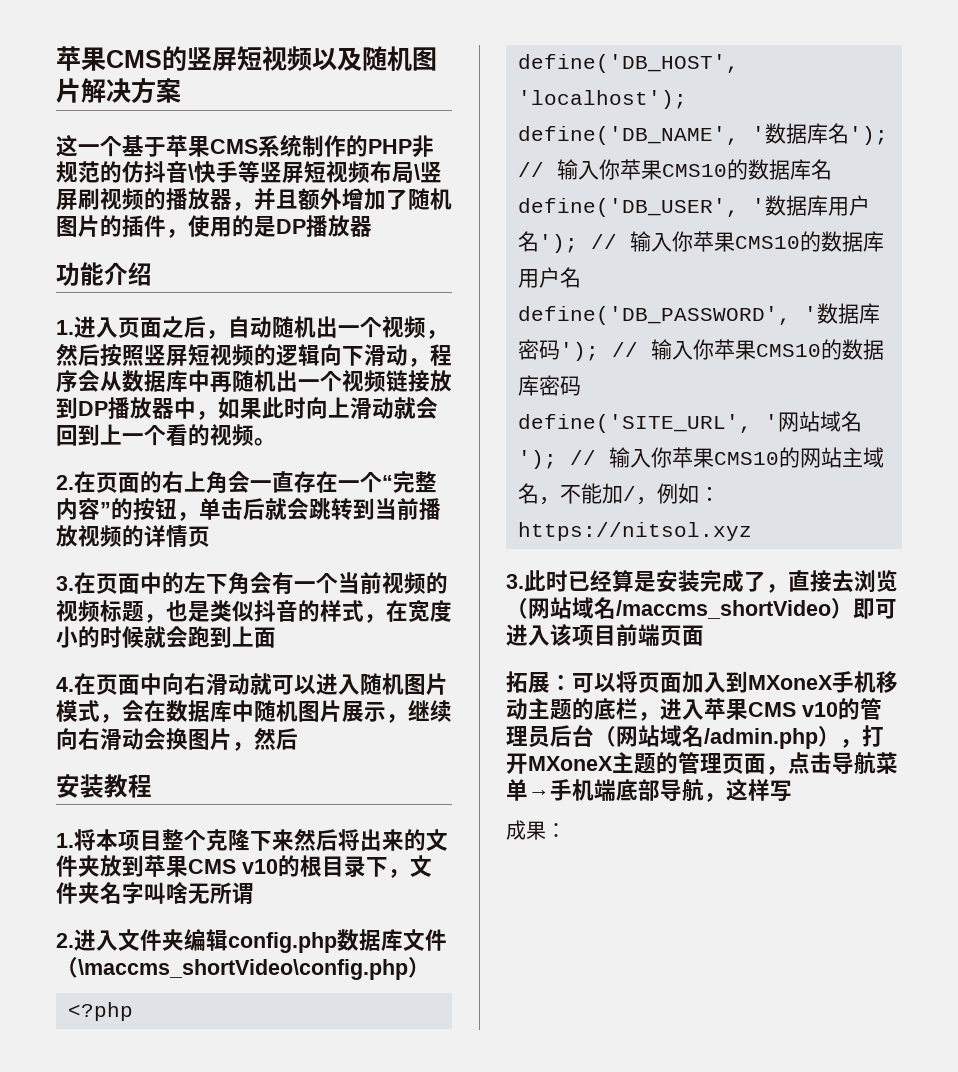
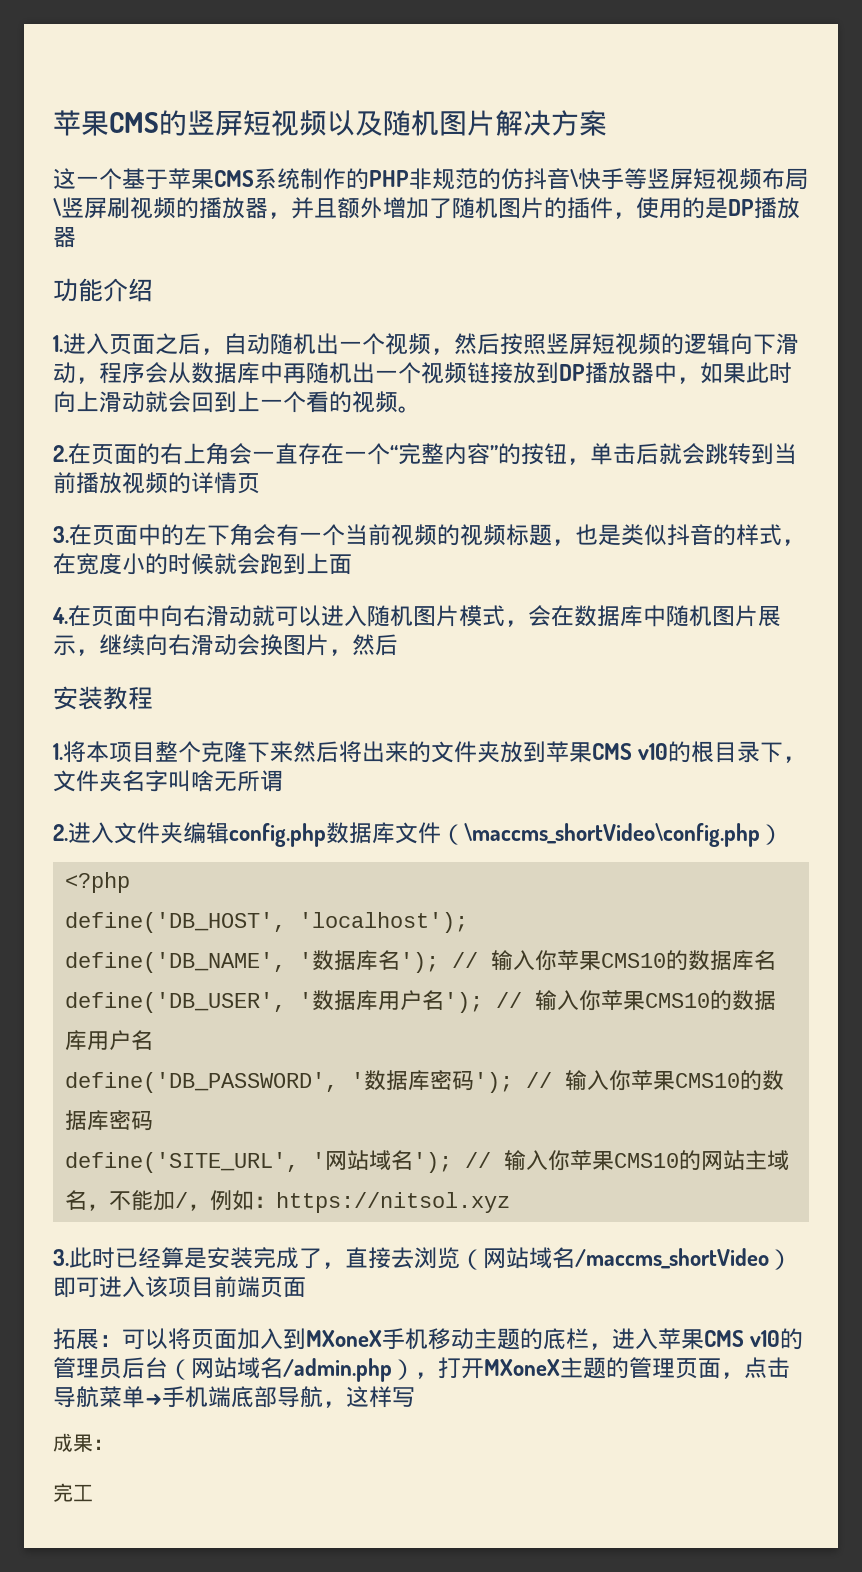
+ 完工

